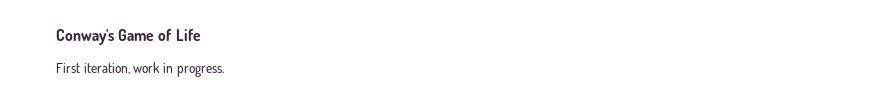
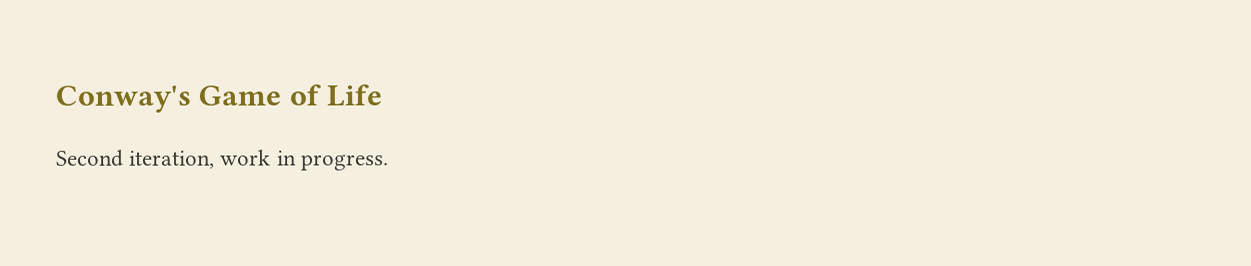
- First iteration, work in progress.
+ Second iteration, work in progress.

